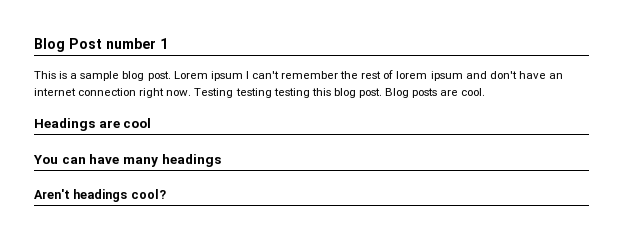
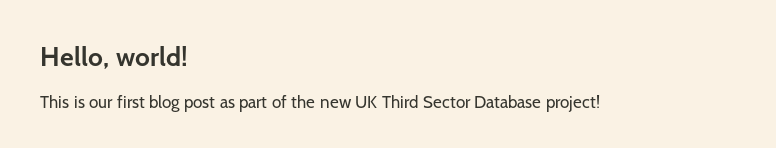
- Blog Post number 1
- This is a sample blog post. Lorem ipsum I can't remember the rest of lorem ipsum and don't have an internet connection right now. Testing testing testing this blog post. Blog posts are cool.
- Headings are cool
- You can have many headings
- Aren't headings cool?
+ Hello, world!
+ This is our first blog post as part of the new UK Third Sector Database project!

